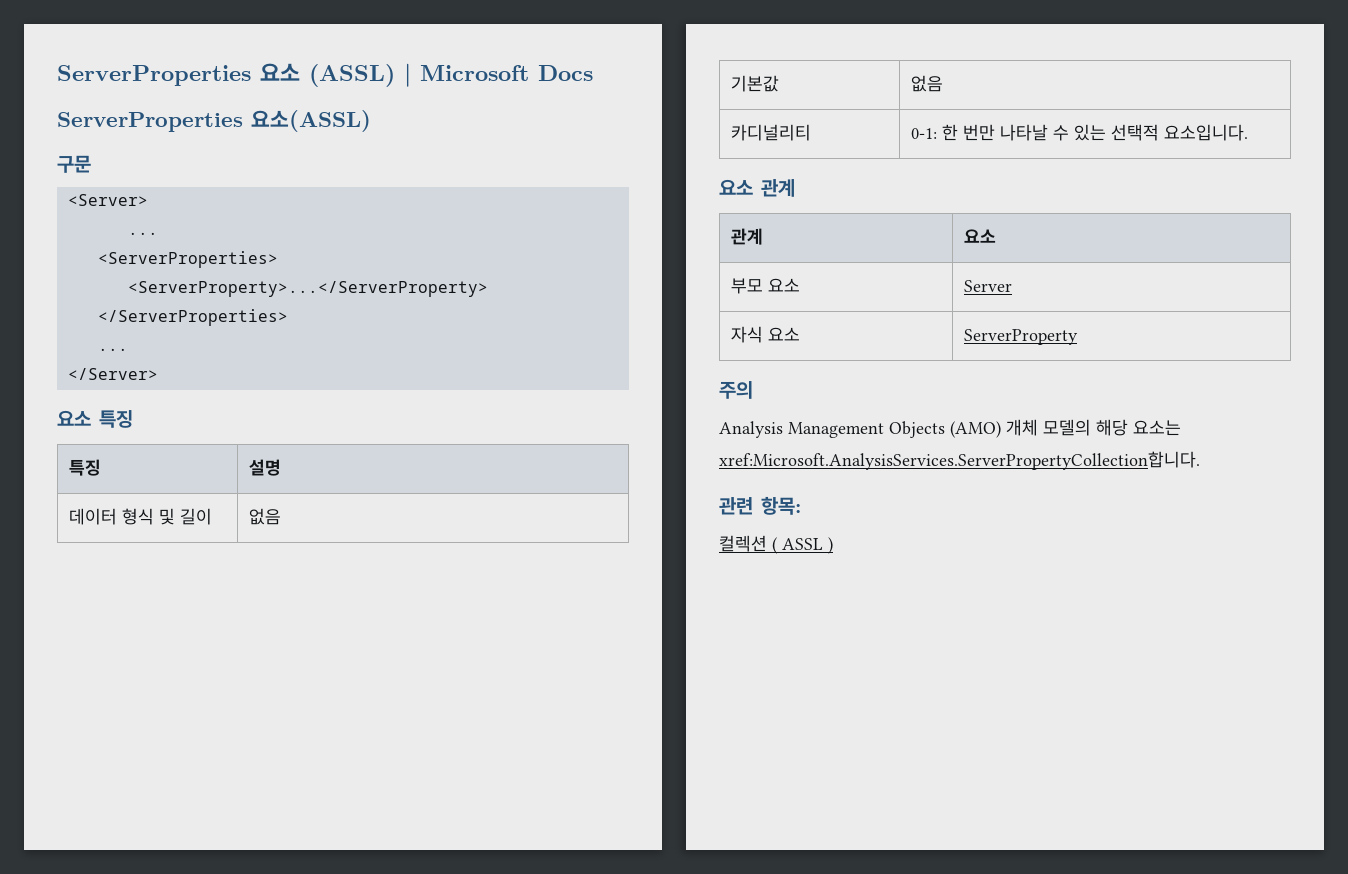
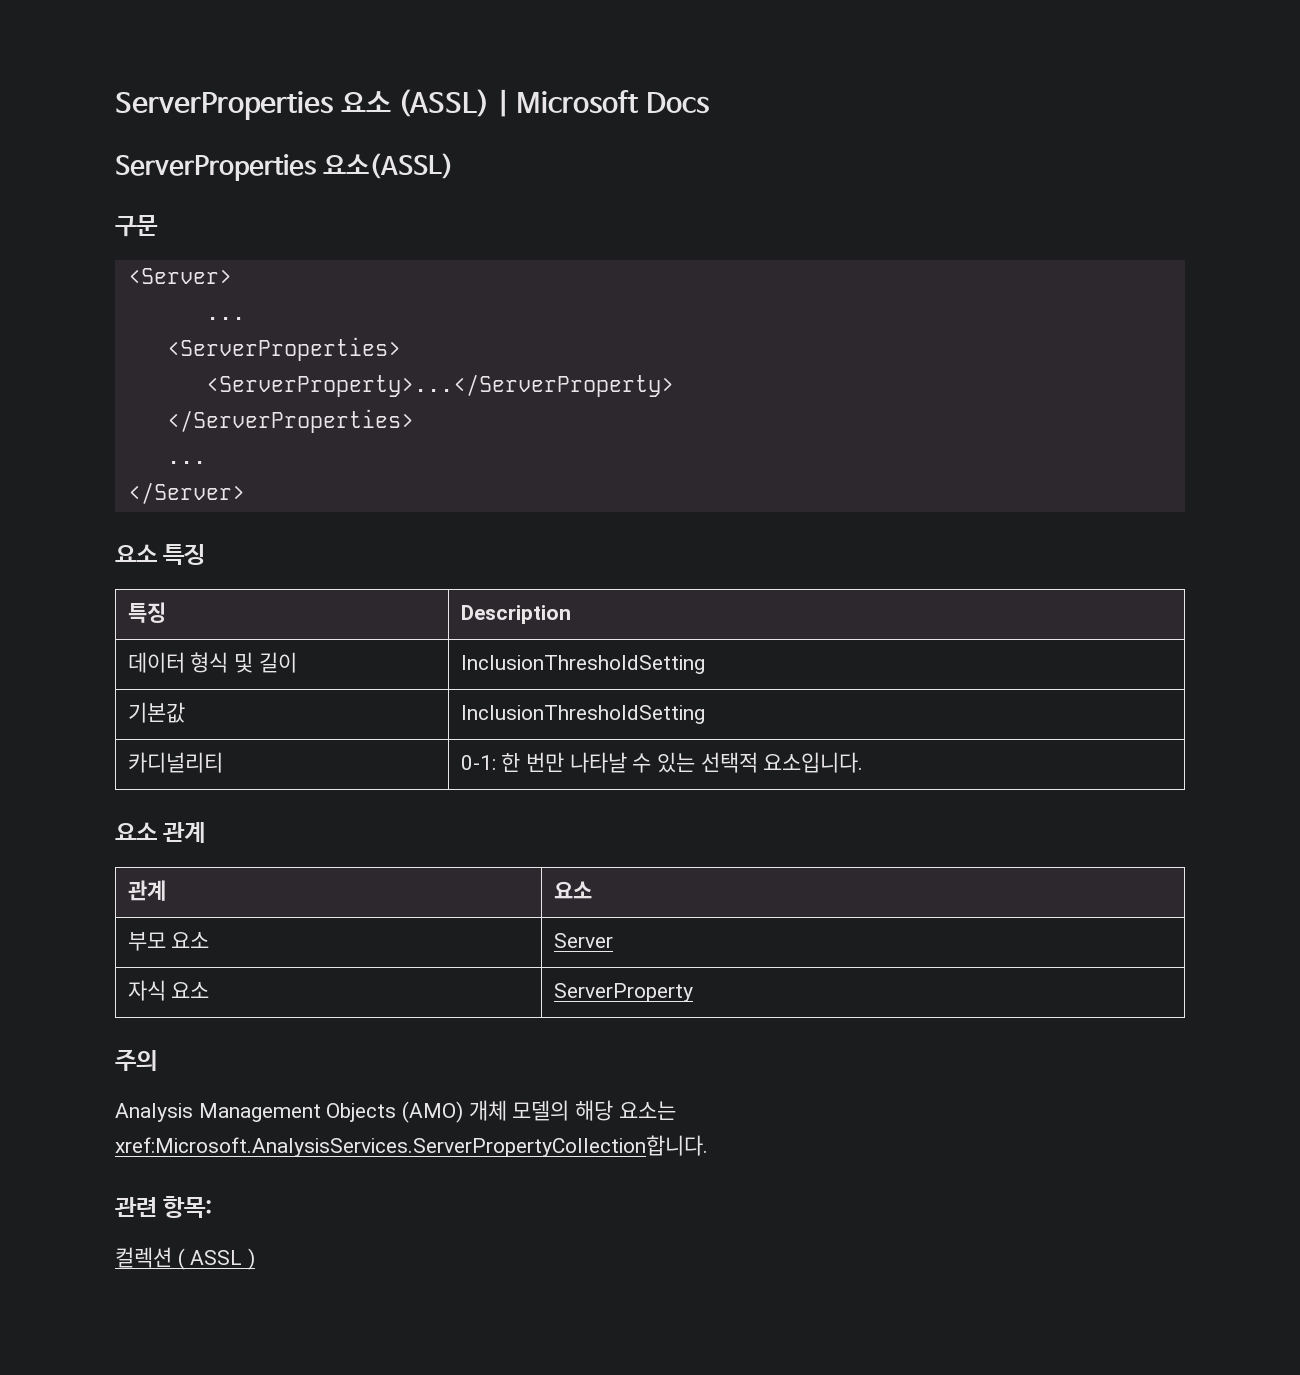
- 특징 | 설명
+ 특징 | Description
- 데이터 형식 및 길이 | 없음
+ 데이터 형식 및 길이 | InclusionThresholdSetting
- 기본값 | 없음
+ 기본값 | InclusionThresholdSetting

